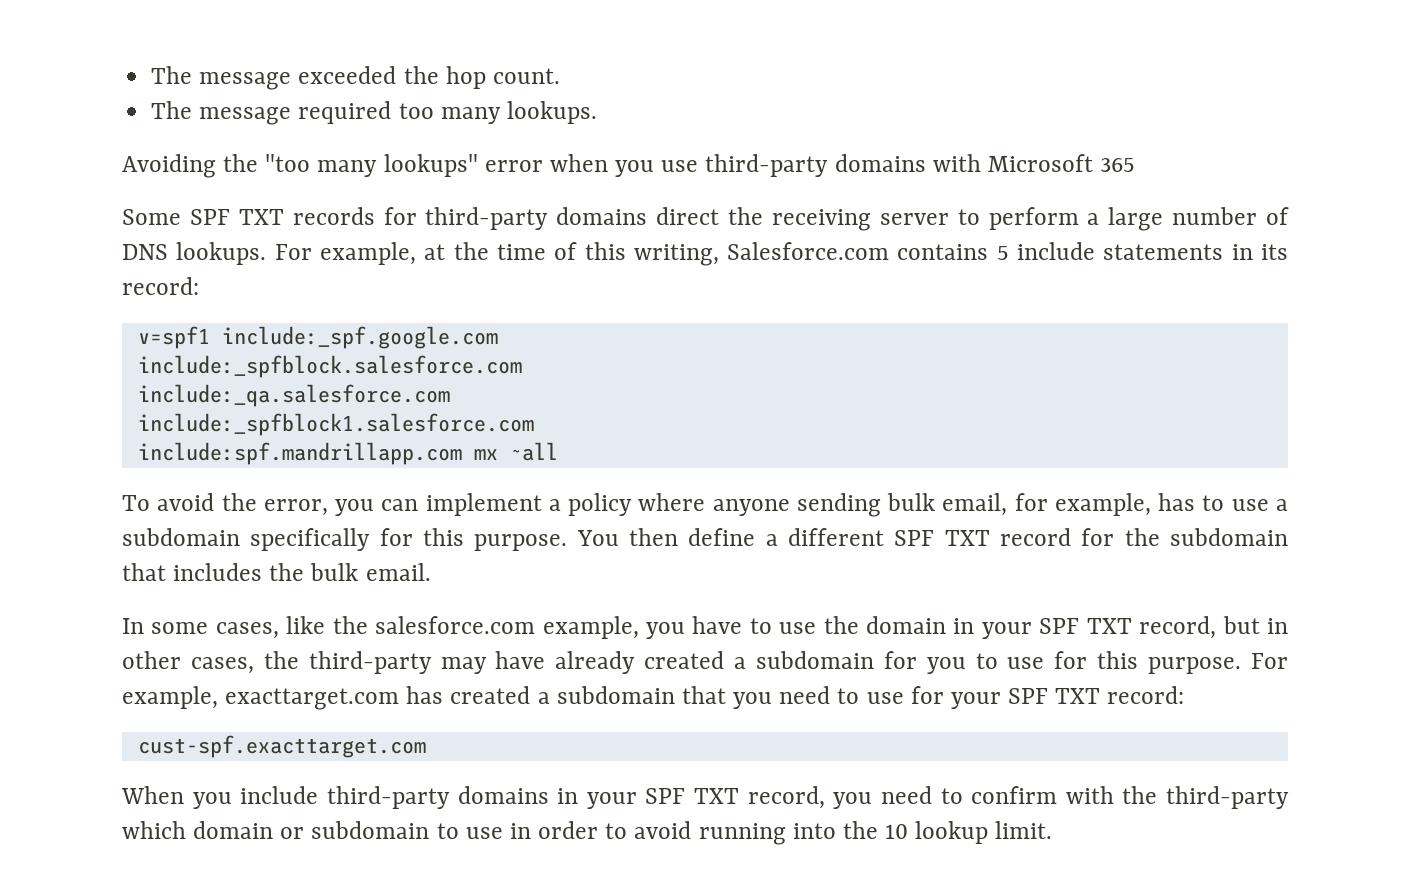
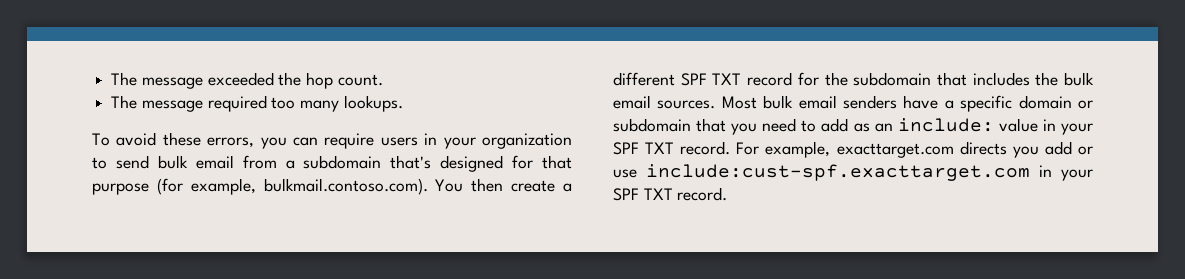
- Avoiding the "too many lookups" error when you use third-party domains with Microsoft 365
- Some SPF TXT records for third-party domains direct the receiving server to perform a large number of DNS lookups. For example, at the time of this writing, Salesforce.com contains 5 include statements in its record:
- v=spf1 include:_spf.google.com
- include:_spfblock.salesforce.com
- include:_qa.salesforce.com
- include:_spfblock1.salesforce.com
- include:spf.mandrillapp.com mx ~all
- To avoid the error, you can implement a policy where anyone sending bulk email, for example, has to use a subdomain specifically for this purpose. You then define a different SPF TXT record for the subdomain that includes the bulk email.
- In some cases, like the salesforce.com example, you have to use the domain in your SPF TXT record, but in other cases, the third-party may have already created a subdomain for you to use for this purpose. For example, exacttarget.com has created a subdomain that you need to use for your SPF TXT record:
- cust-spf.exacttarget.com
- When you include third-party domains in your SPF TXT record, you need to confirm with the third-party which domain or subdomain to use in order to avoid running into the 10 lookup limit.
+ To avoid these errors, you can require users in your organization to send bulk email from a subdomain that's designed for that purpose (for example, bulkmail.contoso.com). You then create a different SPF TXT record for the subdomain that includes the bulk email sources. Most bulk email senders have a specific domain or subdomain that you need to add as an include: value in your SPF TXT record. For example, exacttarget.com directs you add or use include:cust-spf.exacttarget.com in your SPF TXT record.

